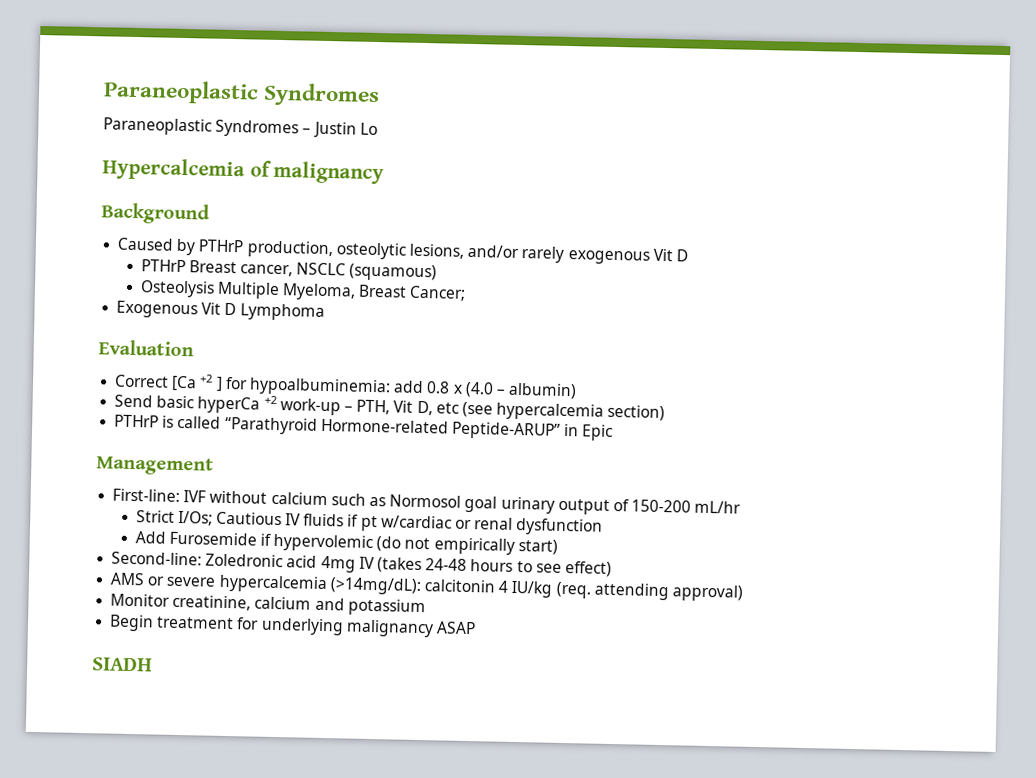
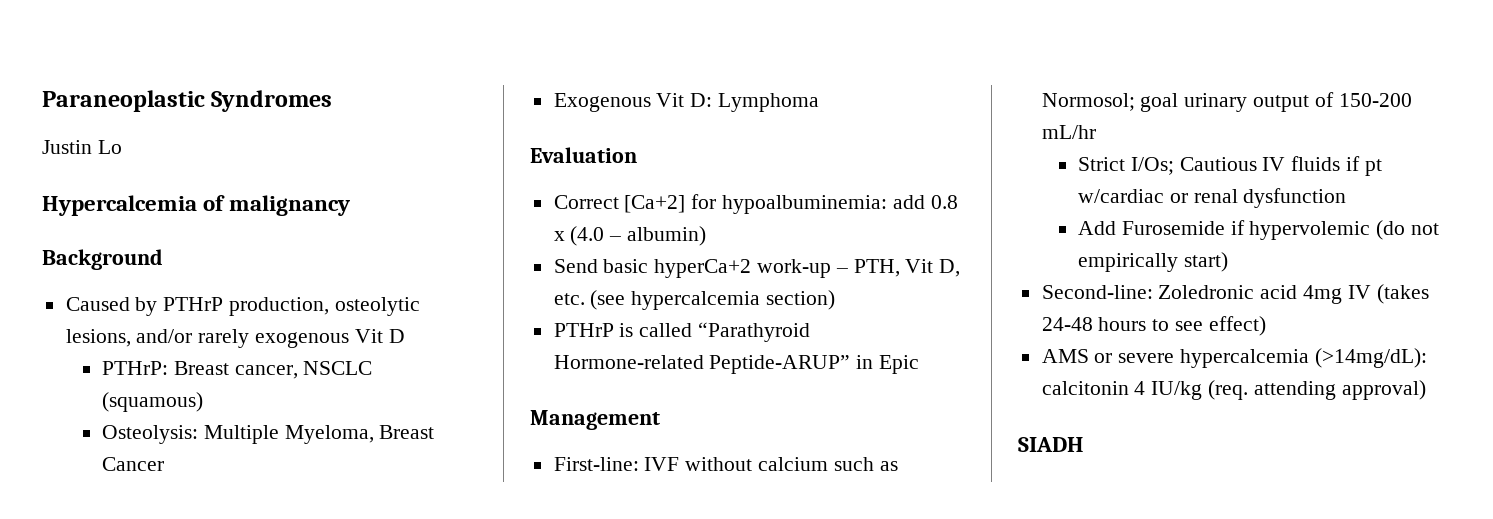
- Paraneoplastic Syndromes – Justin Lo
+ Justin Lo
- PTHrP Breast cancer, NSCLC (squamous)
+ PTHrP: Breast cancer, NSCLC (squamous)
- Osteolysis Multiple Myeloma, Breast Cancer;
+ Osteolysis: Multiple Myeloma, Breast Cancer
- Exogenous Vit D Lymphoma
+ Exogenous Vit D: Lymphoma
- Correct [Ca +2 ] for hypoalbuminemia: add 0.8 x (4.0 – albumin)
+ Correct [Ca+2] for hypoalbuminemia: add 0.8 x (4.0 – albumin)
- Send basic hyperCa +2 work-up – PTH, Vit D, etc (see hypercalcemia section)
+ Send basic hyperCa+2 work-up – PTH, Vit D, etc. (see hypercalcemia section)
- First-line: IVF without calcium such as Normosol goal urinary output of 150-200 mL/hr
+ First-line: IVF without calcium such as Normosol; goal urinary output of 150-200 mL/hr
- Monitor creatinine, calcium and potassium
- Begin treatment for underlying malignancy ASAP

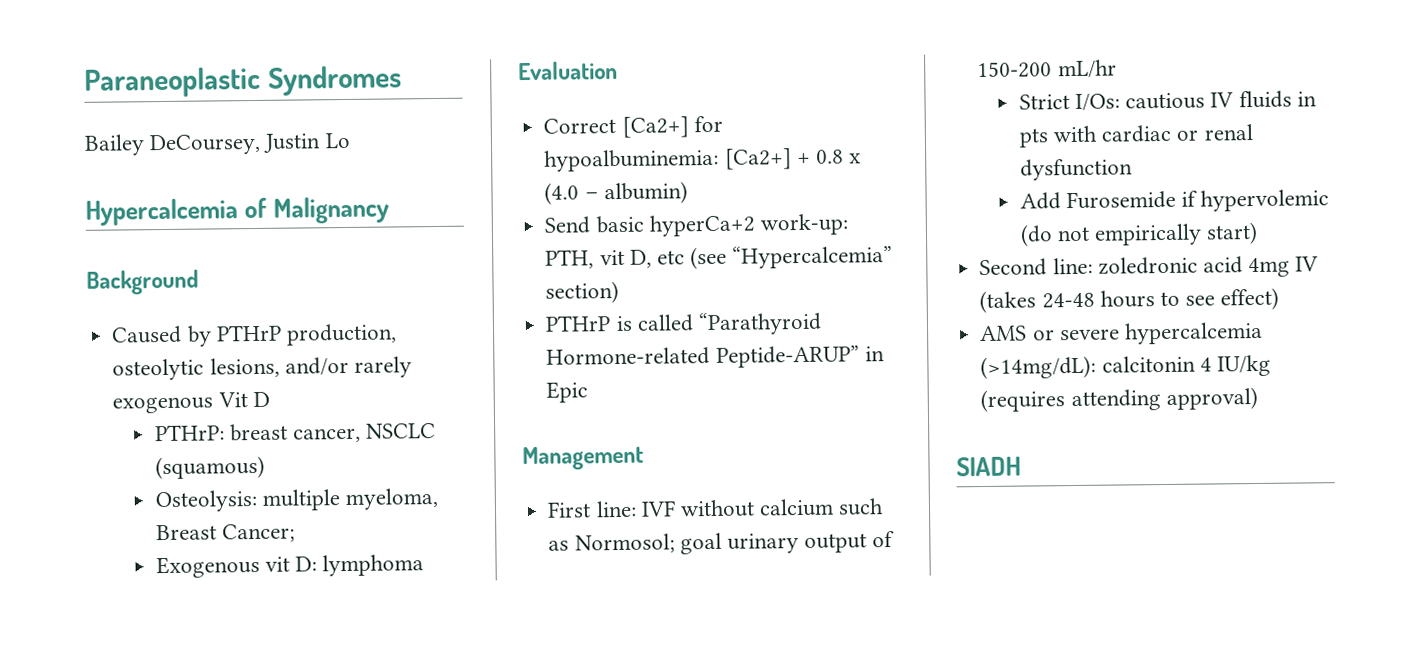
- Justin Lo
+ Bailey DeCoursey, Justin Lo
- Hypercalcemia of malignancy
+ Hypercalcemia of Malignancy
- PTHrP: Breast cancer, NSCLC (squamous)
+ PTHrP: breast cancer, NSCLC (squamous)
- Osteolysis: Multiple Myeloma, Breast Cancer
- Exogenous Vit D: Lymphoma
+ Osteolysis: multiple myeloma, Breast Cancer;
+ Exogenous vit D: lymphoma
- Correct [Ca+2] for hypoalbuminemia: add 0.8 x (4.0 – albumin)
+ Correct [Ca2+] for hypoalbuminemia: [Ca2+] + 0.8 x (4.0 – albumin)
- Send basic hyperCa+2 work-up – PTH, Vit D, etc. (see hypercalcemia section)
+ Send basic hyperCa+2 work-up: PTH, vit D, etc (see “Hypercalcemia” section)
- First-line: IVF without calcium such as Normosol; goal urinary output of 150-200 mL/hr
+ First line: IVF without calcium such as Normosol; goal urinary output of 150-200 mL/hr
- Strict I/Os; Cautious IV fluids if pt w/cardiac or renal dysfunction
+ Strict I/Os: cautious IV fluids in pts with cardiac or renal dysfunction
- Second-line: Zoledronic acid 4mg IV (takes 24-48 hours to see effect)
+ Second line: zoledronic acid 4mg IV (takes 24-48 hours to see effect)
- AMS or severe hypercalcemia (>14mg/dL): calcitonin 4 IU/kg (req. attending approval)
+ AMS or severe hypercalcemia (>14mg/dL): calcitonin 4 IU/kg (requires attending approval)

